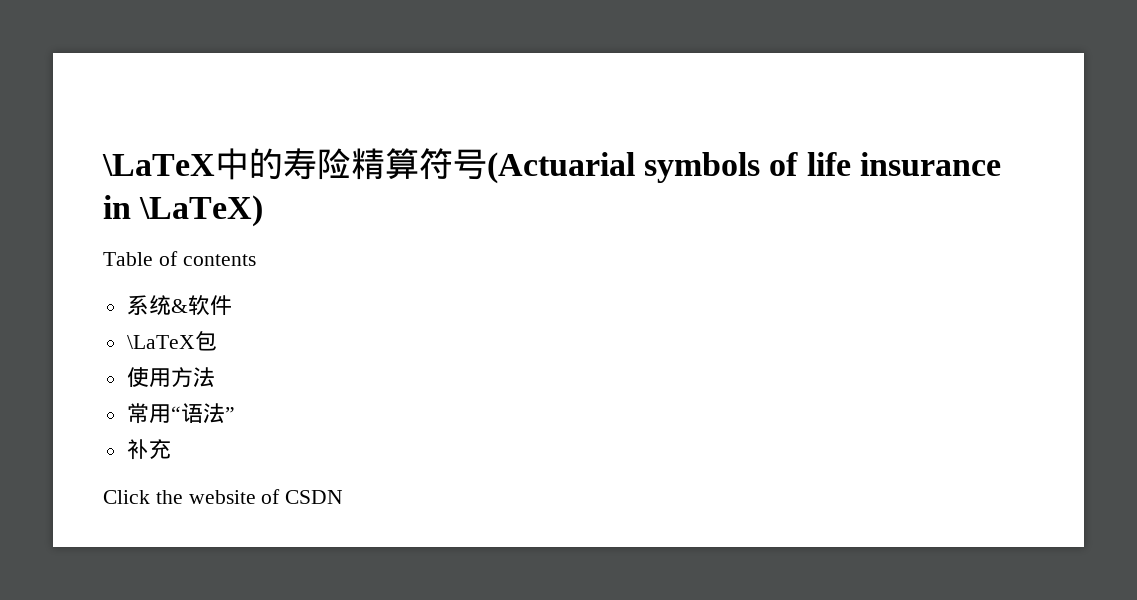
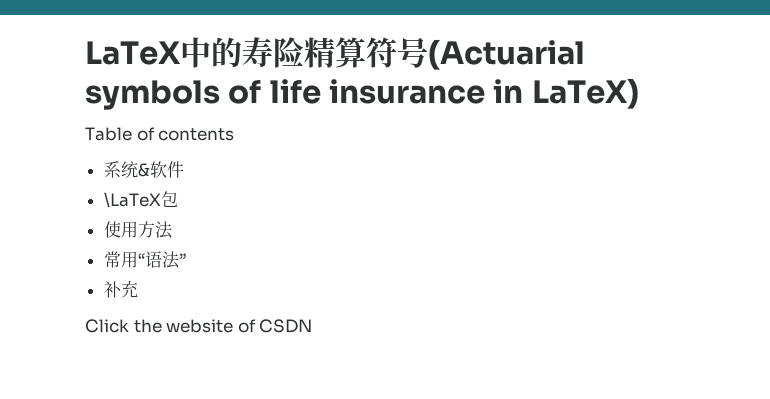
- \LaTeX中的寿险精算符号(Actuarial symbols of life insurance in \LaTeX)
+ LaTeX中的寿险精算符号(Actuarial symbols of life insurance in LaTeX)

